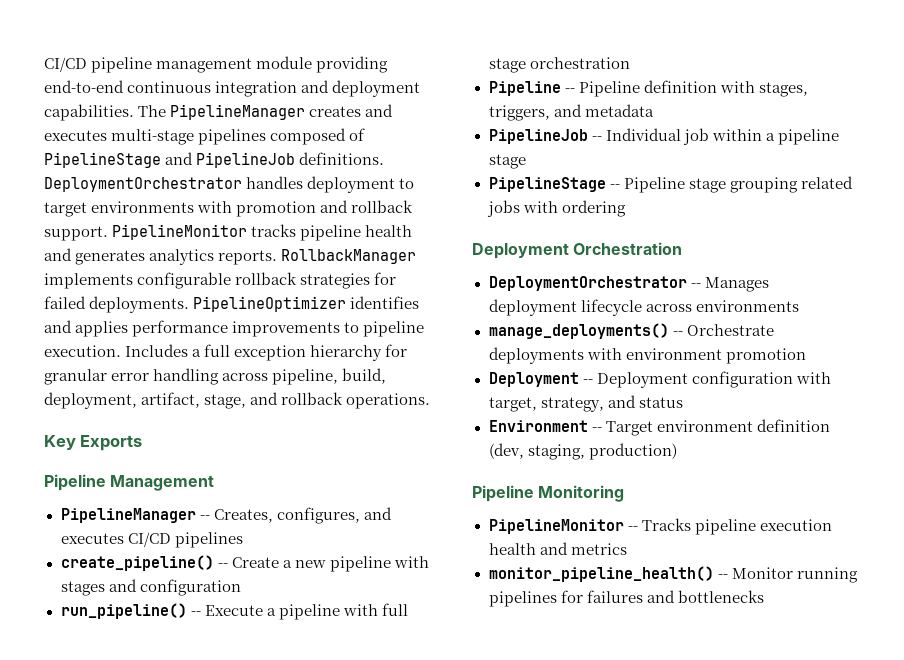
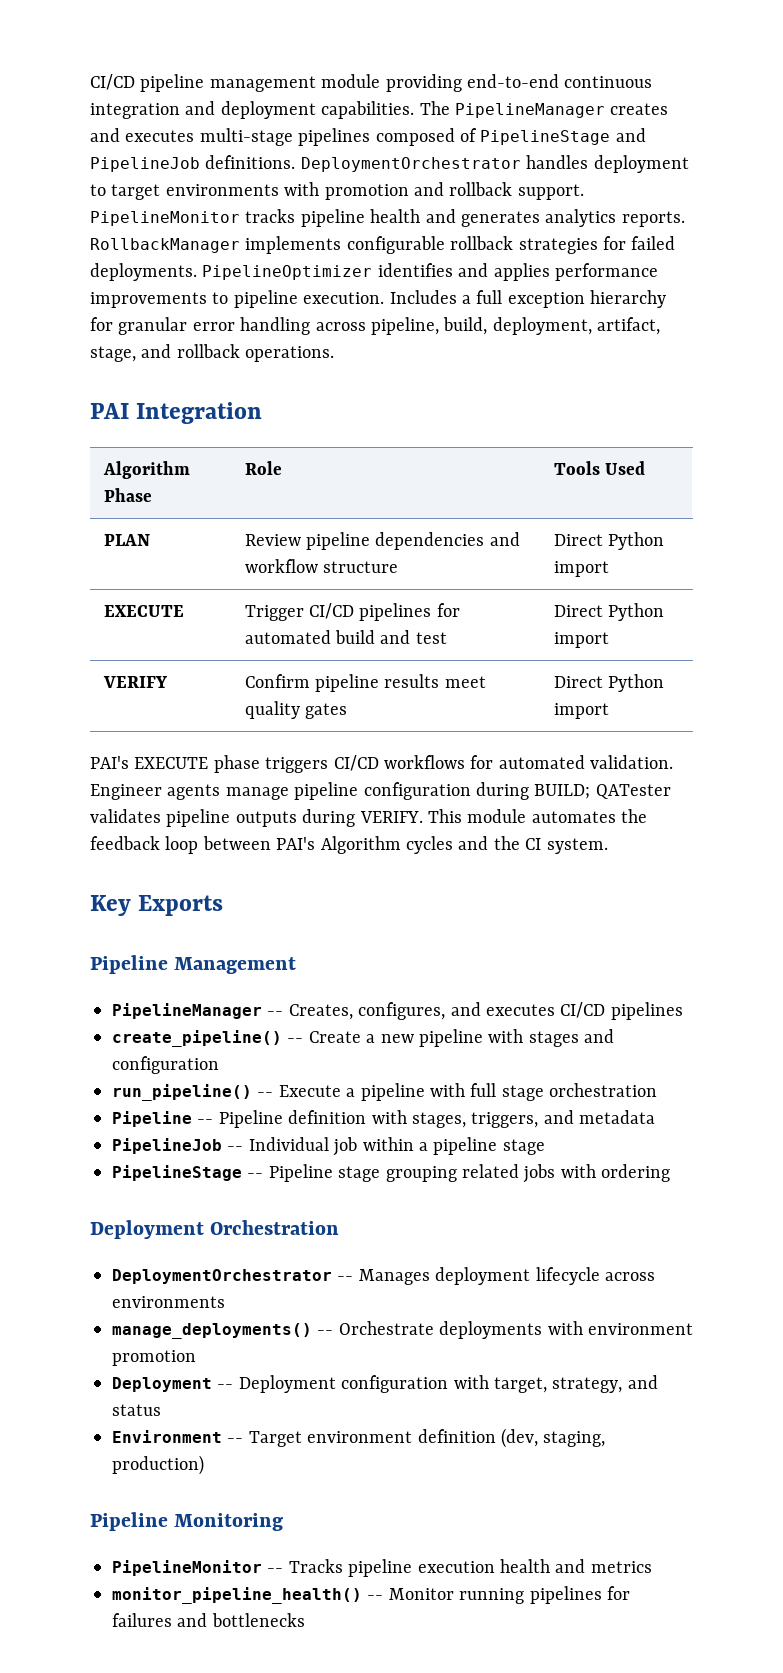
+ PAI Integration
+ Algorithm Phase | Role | Tools Used
+ PLAN | Review pipeline dependencies and workflow structure | Direct Python import
+ EXECUTE | Trigger CI/CD pipelines for automated build and test | Direct Python import
+ VERIFY | Confirm pipeline results meet quality gates | Direct Python import
+ PAI's EXECUTE phase triggers CI/CD workflows for automated validation. Engineer agents manage pipeline configuration during BUILD; QATester validates pipeline outputs during VERIFY. This module automates the feedback loop between PAI's Algorithm cycles and the CI system.

